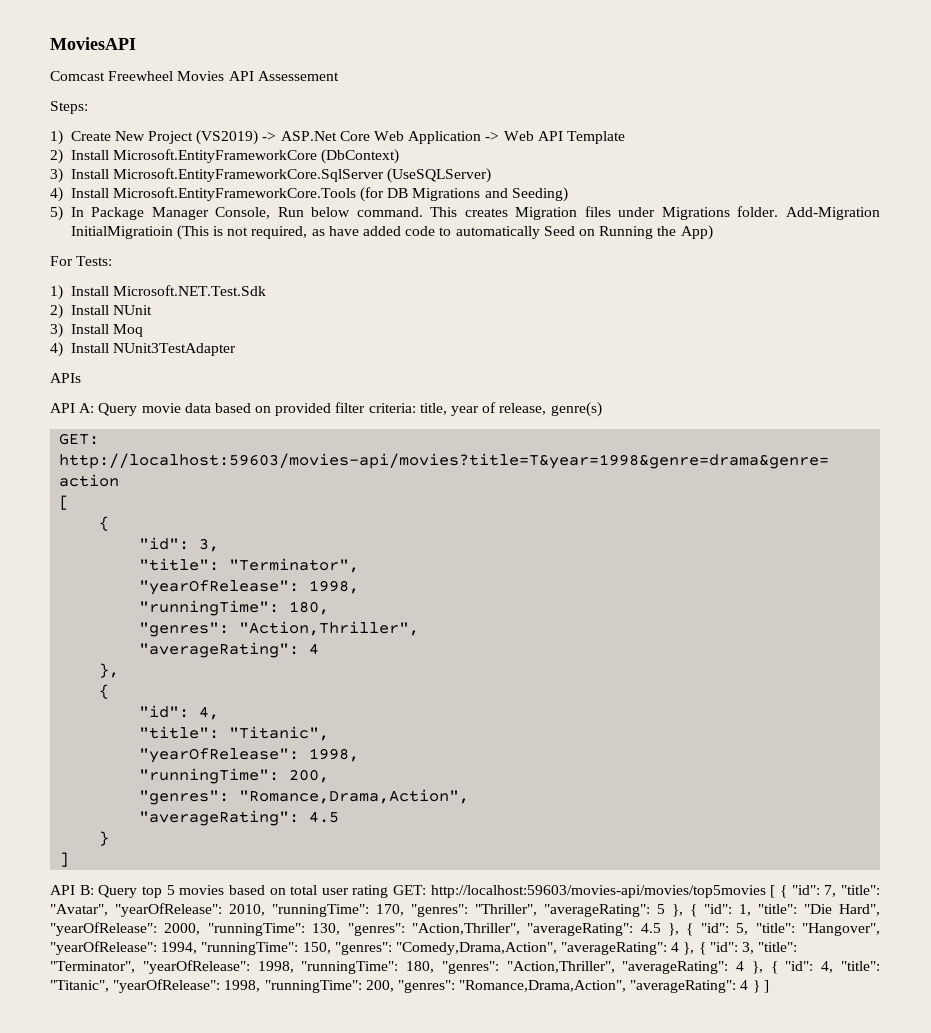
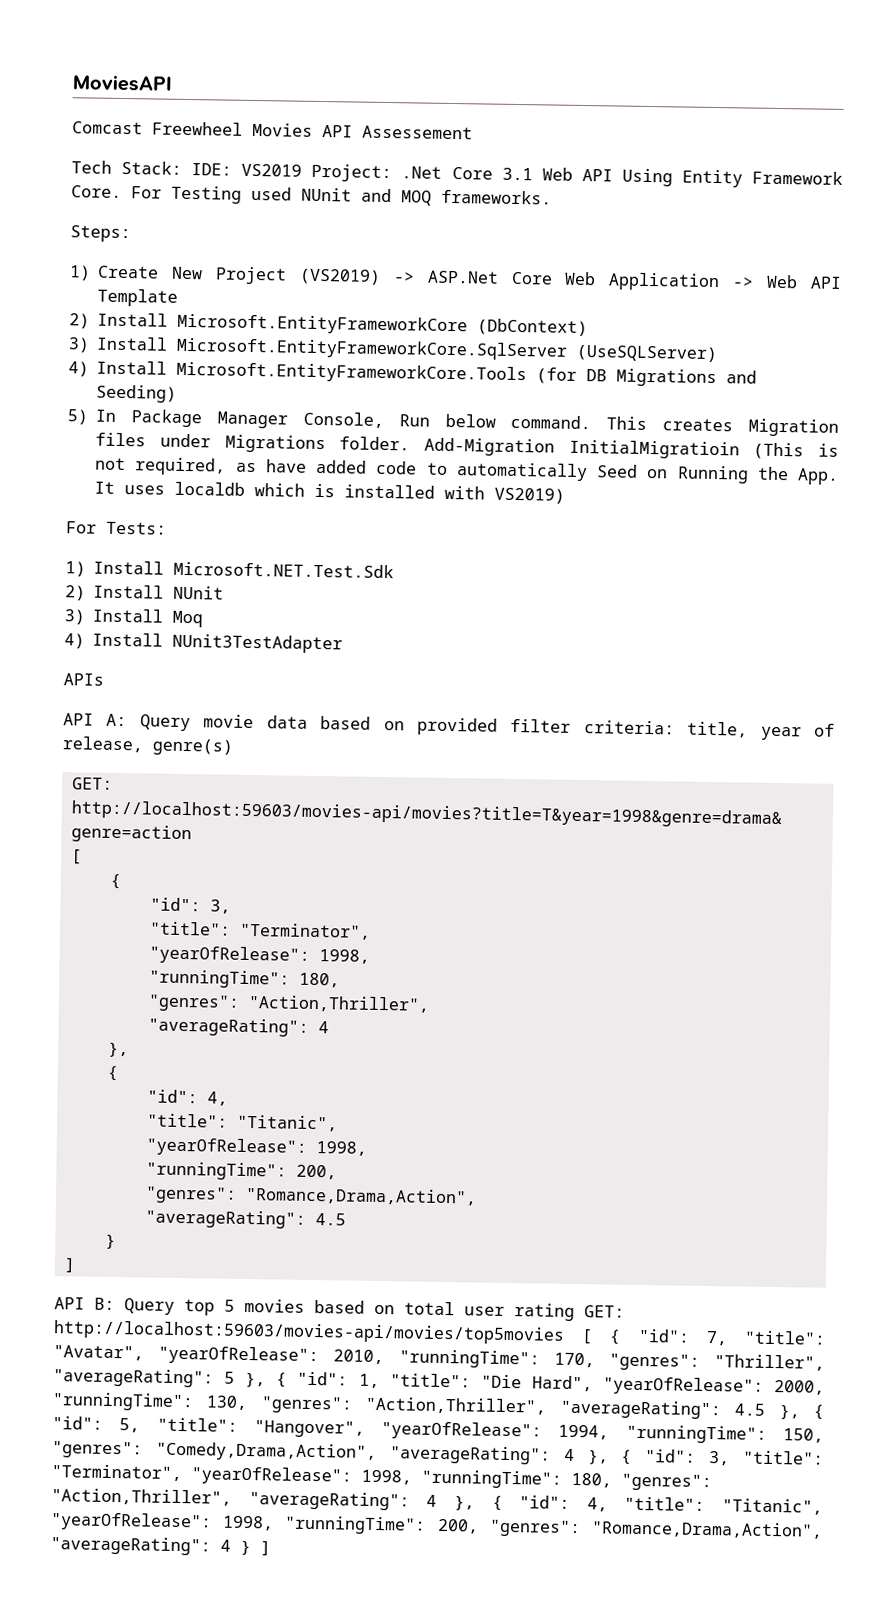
+ Tech Stack: IDE: VS2019 Project: .Net Core 3.1 Web API Using Entity Framework Core. For Testing used NUnit and MOQ frameworks.
- Add-Migration InitialMigratioin (This is not required, as have added code to automatically Seed on Running the App)
+ Add-Migration InitialMigratioin (This is not required, as have added code to automatically Seed on Running the App. It uses localdb which is installed with VS2019)

